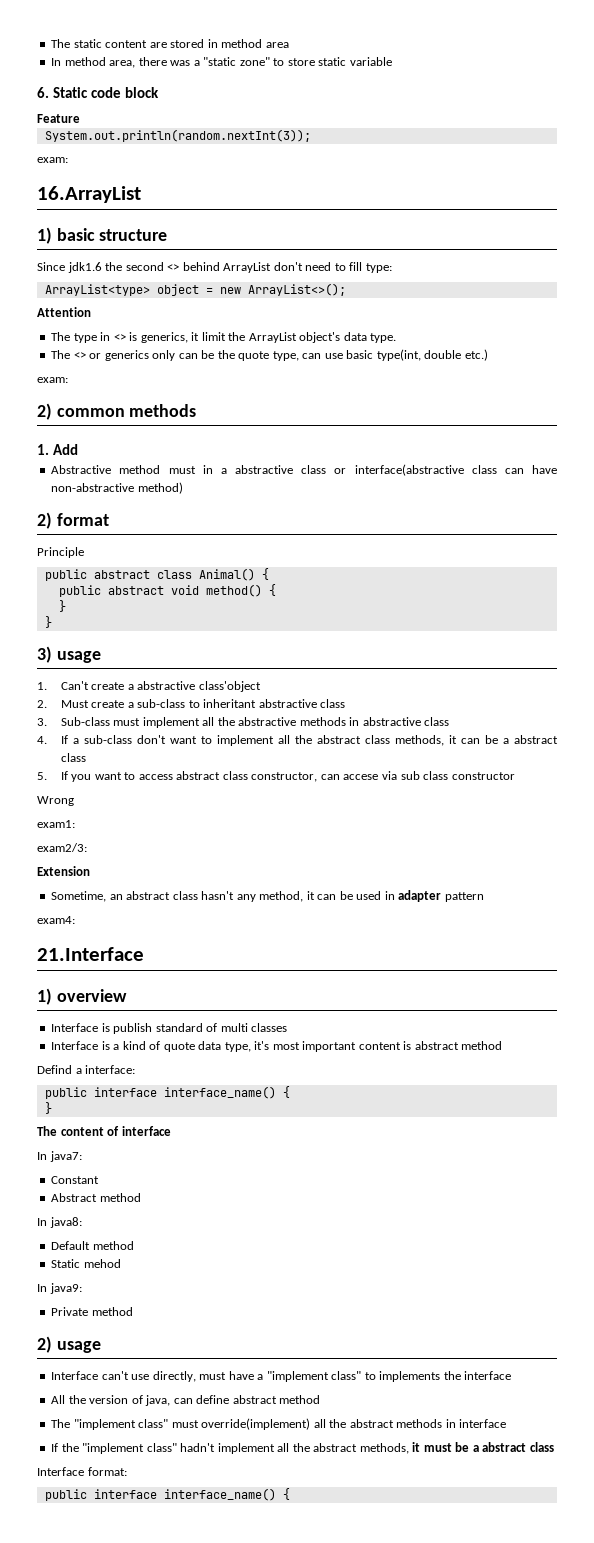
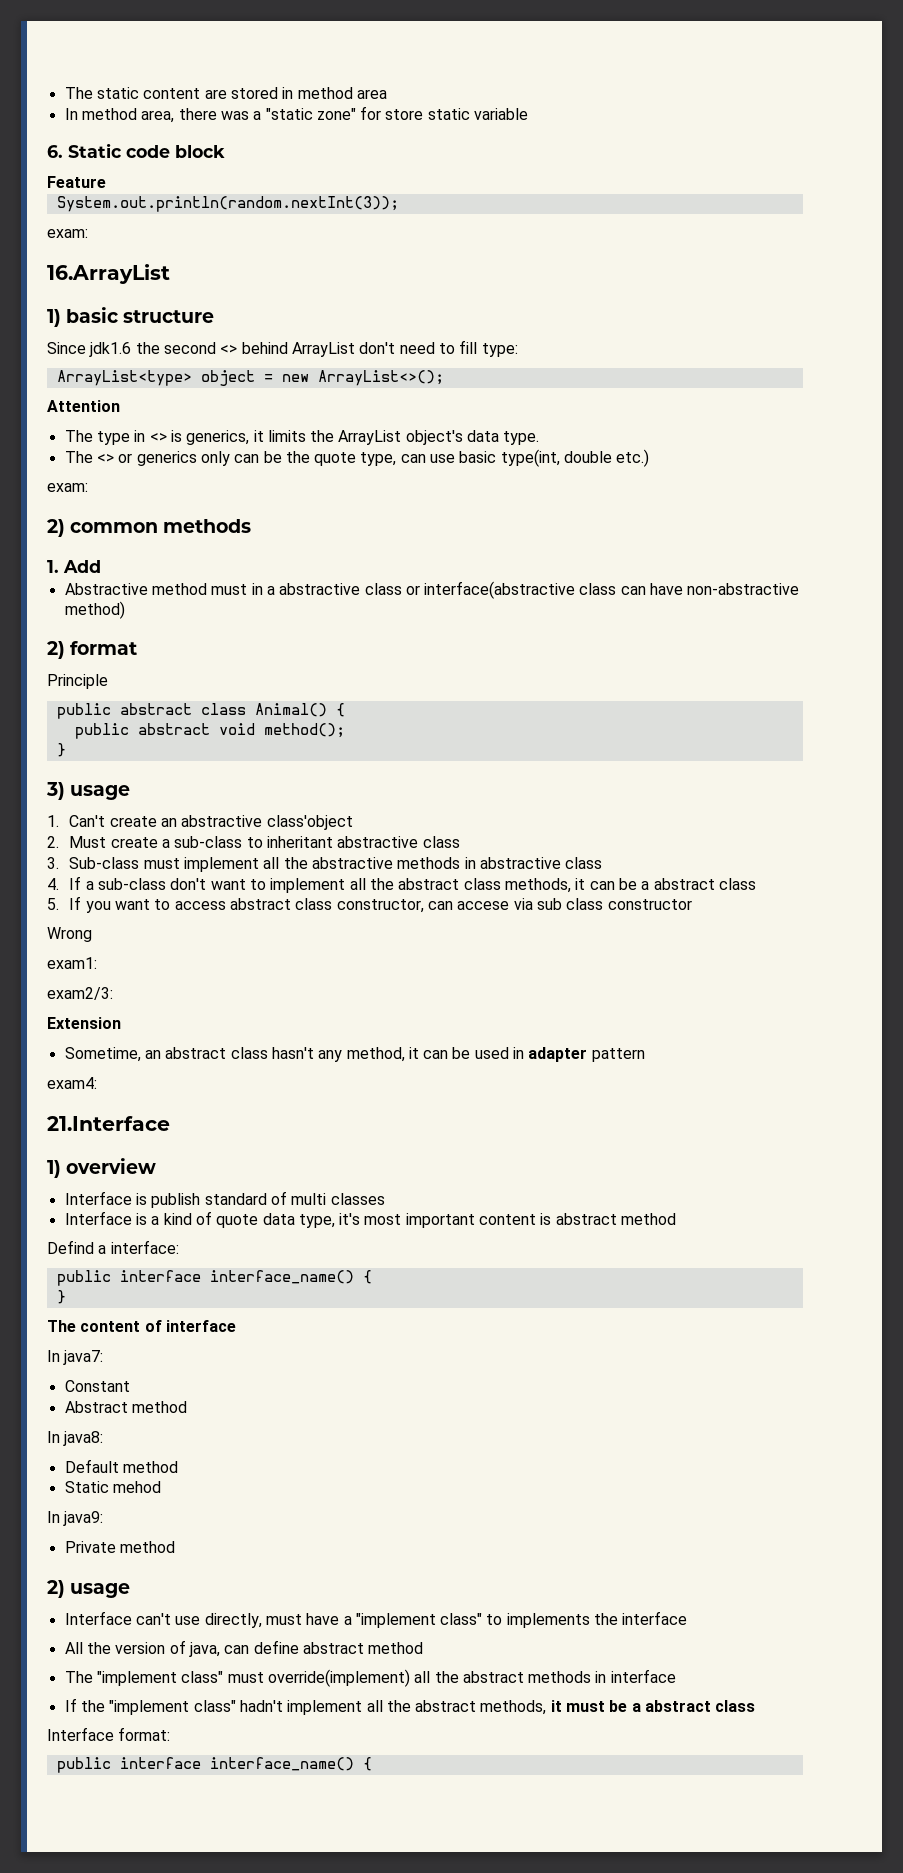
- In method area, there was a "static zone" to store static variable
+ In method area, there was a "static zone" for store static variable
- The type in <> is generics, it limit the ArrayList object's data type.
+ The type in <> is generics, it limits the ArrayList object's data type.
- public abstract void method() {
- }
+ public abstract void method();
- 1. Can't create a abstractive class'object
+ 1. Can't create an abstractive class'object

